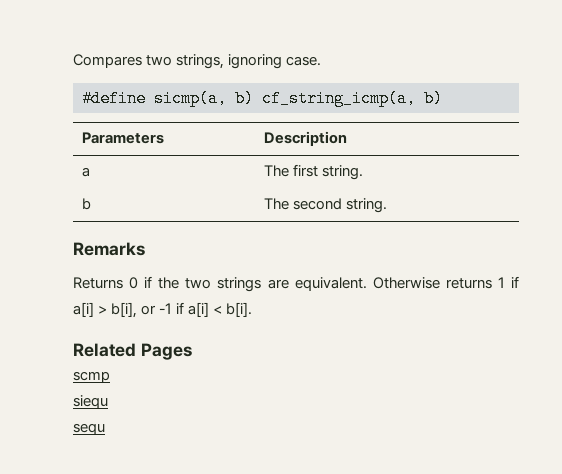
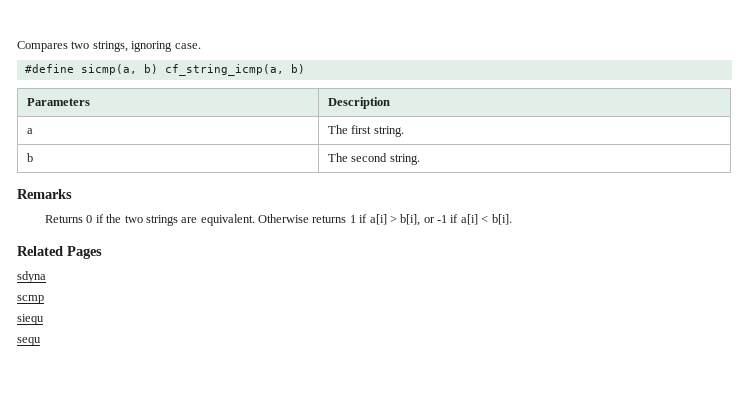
+ sdyna

